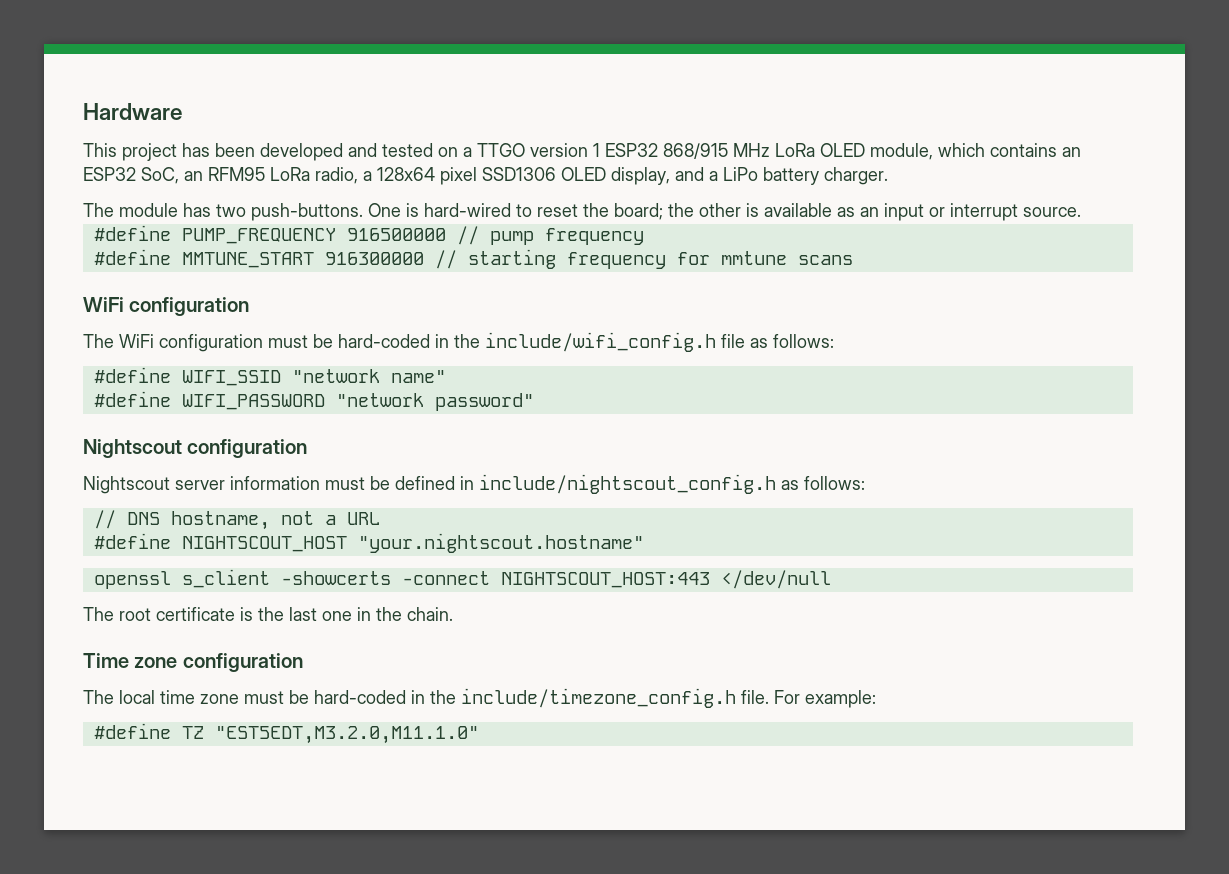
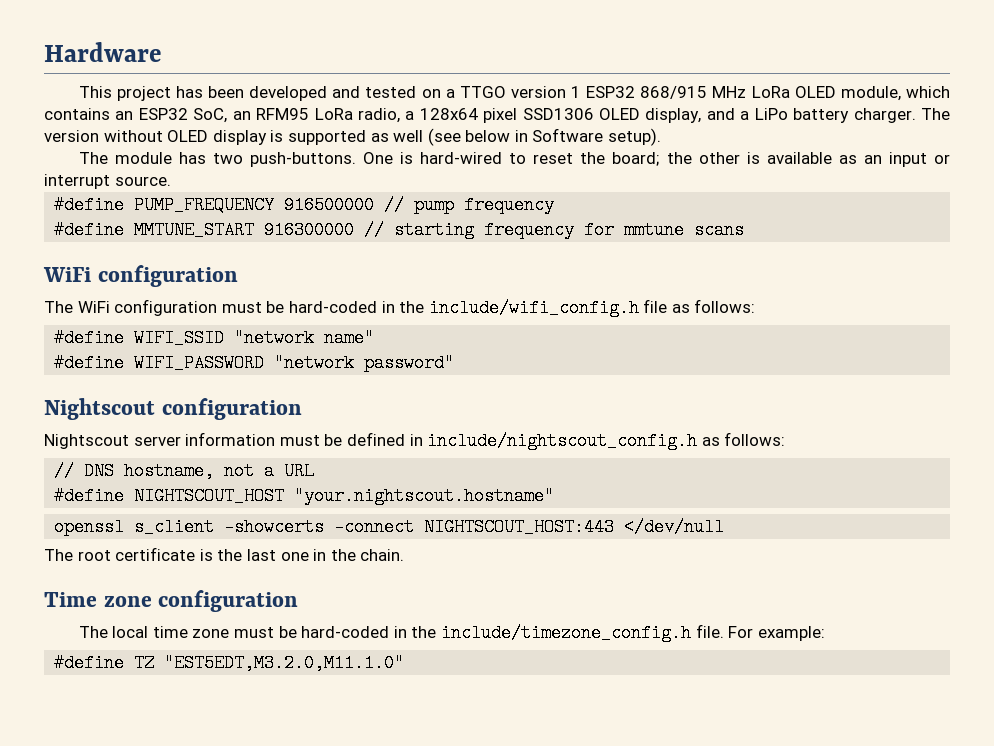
+ The version without OLED display is supported as well (see below in Software setup).

